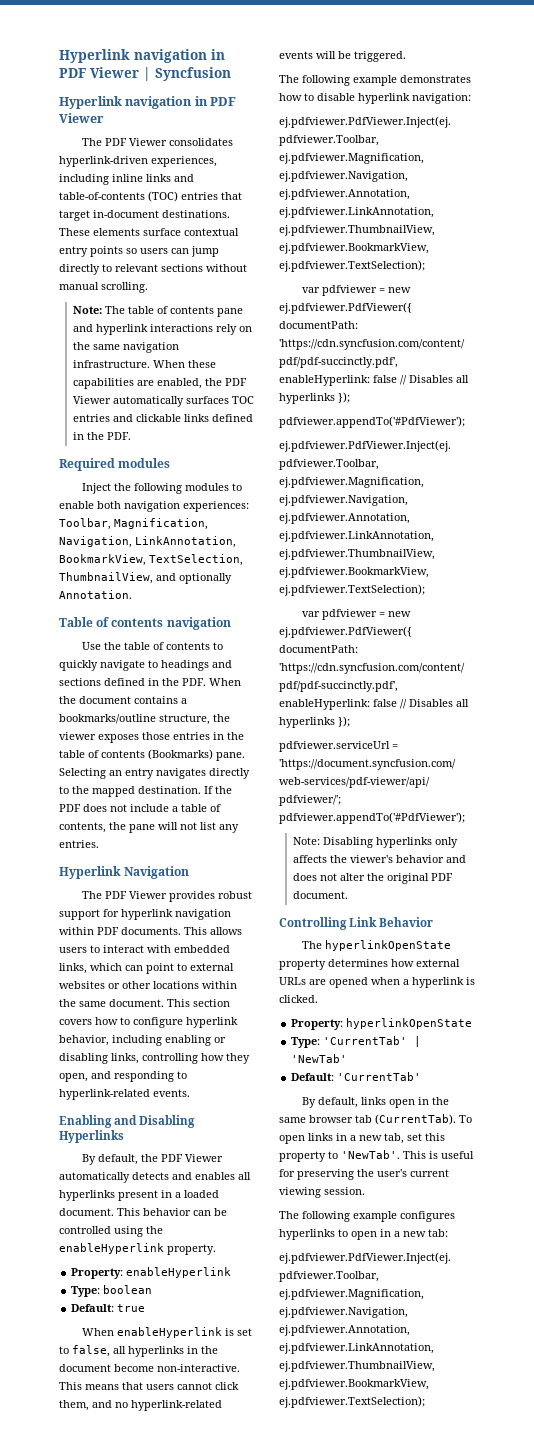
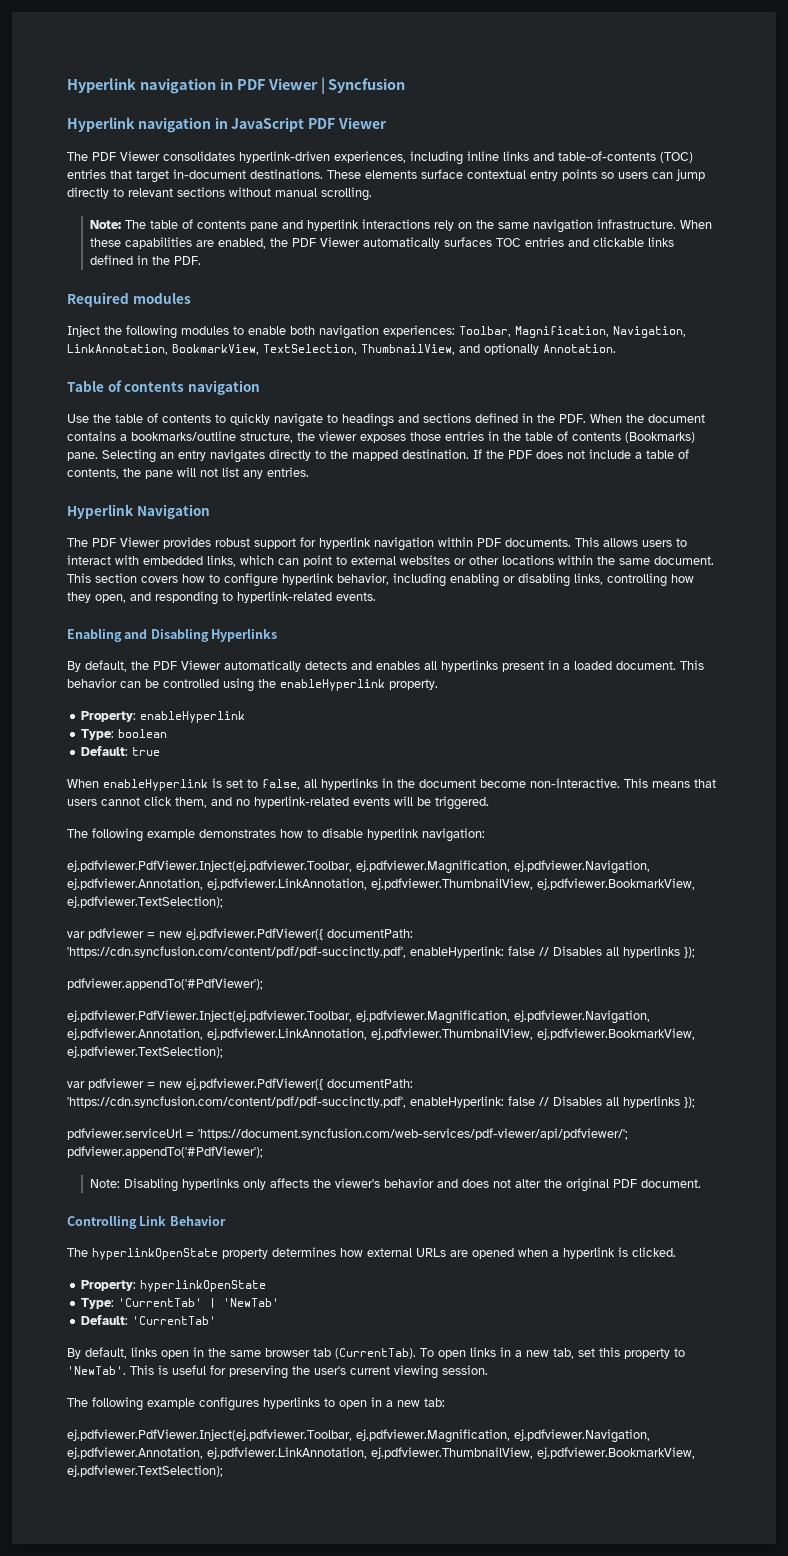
  Hyperlink navigation in PDF Viewer | Syncfusion
- Hyperlink navigation in PDF Viewer
+ Hyperlink navigation in JavaScript PDF Viewer

